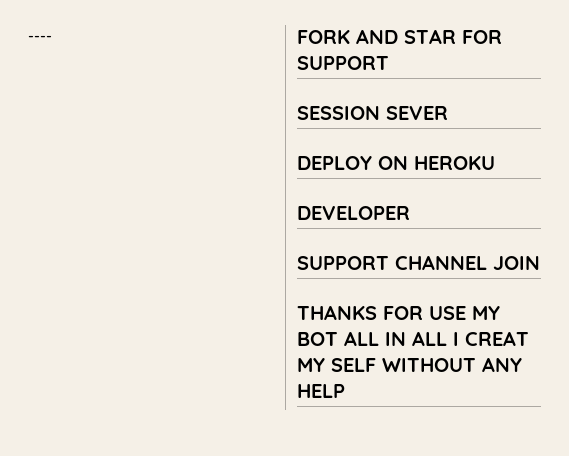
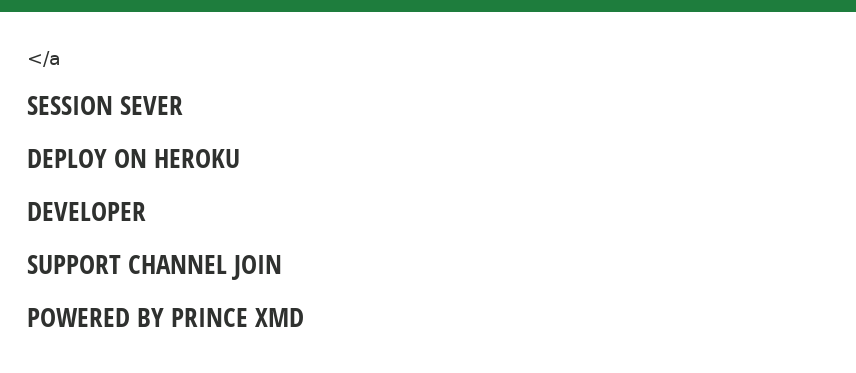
- ----
- FORK AND STAR FOR SUPPORT
+ </a
- THANKS FOR USE MY BOT ALL IN ALL I CREAT MY SELF WITHOUT ANY HELP
+ POWERED BY PRINCE XMD

